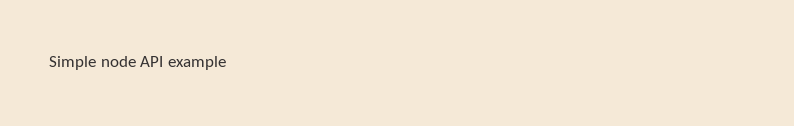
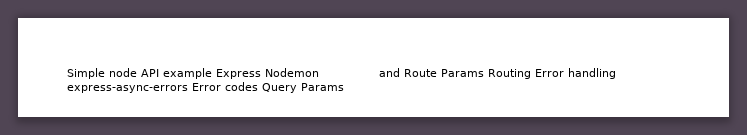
- Simple node API example
+ Simple node API example Express Nodemon express-async-errors Error codes Query Params and Route Params Routing Error handling

